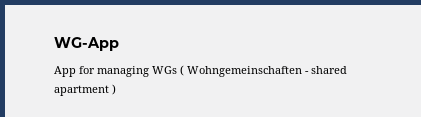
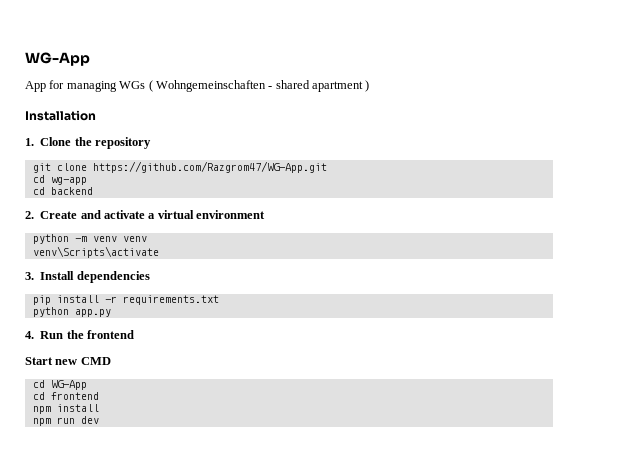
+ Installation
+ 1. Clone the repository
+ git clone https://github.com/Razgrom47/WG-App.git
+ cd wg-app
+ cd backend
+ 2. Create and activate a virtual environment
+ python -m venv venv
+ venv\Scripts\activate
+ 3. Install dependencies
+ pip install -r requirements.txt
+ python app.py
+ 4. Run the frontend
+ Start new CMD
+ cd WG-App
+ cd frontend
+ npm install
+ npm run dev

